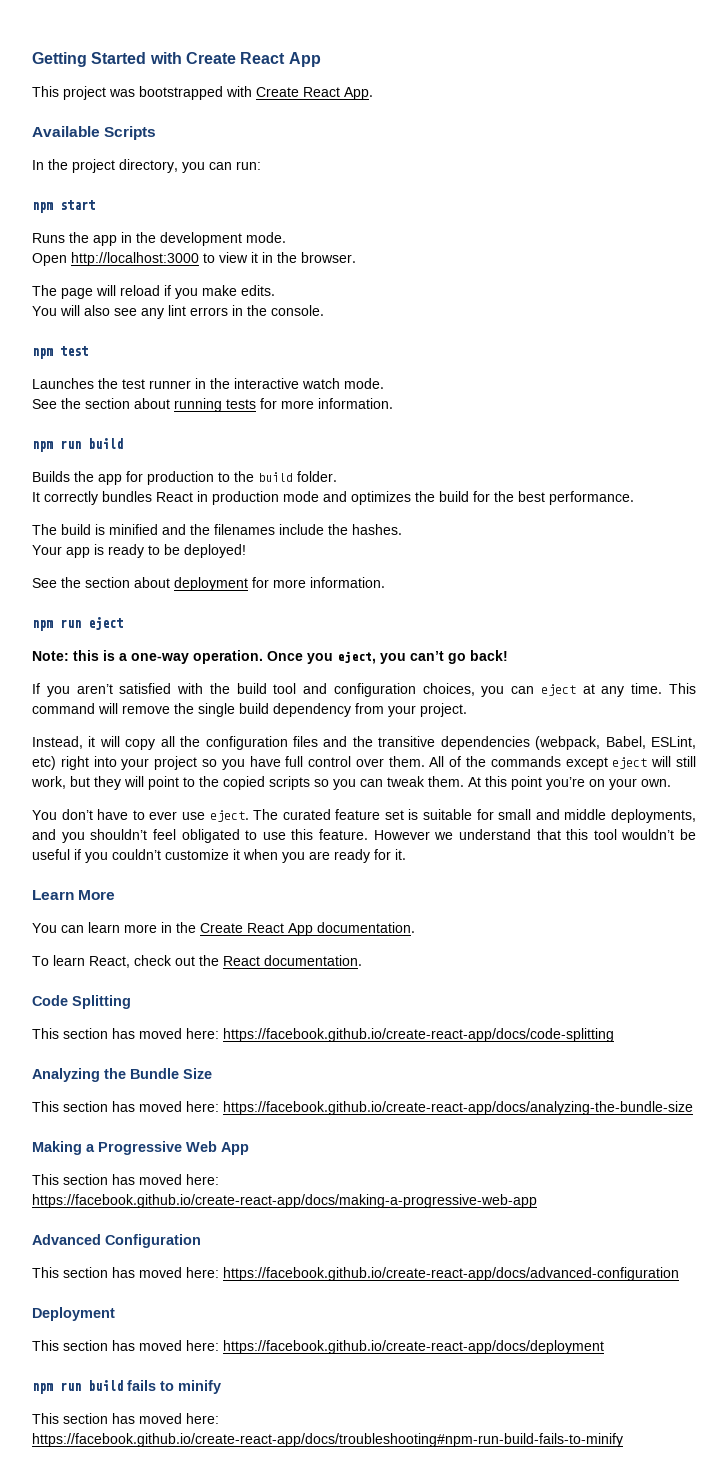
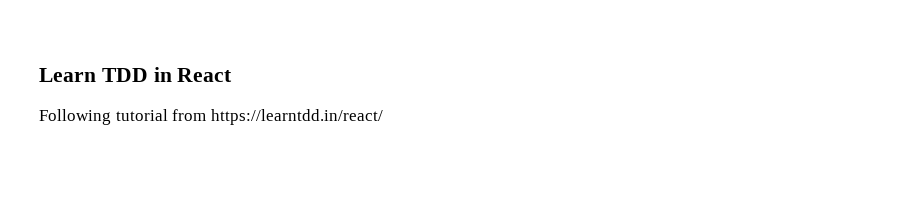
- Getting Started with Create React App
- This project was bootstrapped with Create React App.
- Available Scripts
- In the project directory, you can run:
- npm start
- Runs the app in the development mode.
- Open http://localhost:3000 to view it in the browser.
- The page will reload if you make edits.
- You will also see any lint errors in the console.
- npm test
- Launches the test runner in the interactive watch mode.
- See the section about running tests for more information.
- npm run build
- Builds the app for production to the build folder.
- It correctly bundles React in production mode and optimizes the build for the best performance.
- The build is minified and the filenames include the hashes.
- Your app is ready to be deployed!
- See the section about deployment for more information.
- npm run eject
- Note: this is a one-way operation. Once you eject, you can’t go back!
- If you aren’t satisfied with the build tool and configuration choices, you can eject at any time. This command will remove the single build dependency from your project.
- Instead, it will copy all the configuration files and the transitive dependencies (webpack, Babel, ESLint, etc) right into your project so you have full control over them. All of the commands except eject will still work, but they will point to the copied scripts so you can tweak them. At this point you’re on your own.
- You don’t have to ever use eject. The curated feature set is suitable for small and middle deployments, and you shouldn’t feel obligated to use this feature. However we understand that this tool wouldn’t be useful if you couldn’t customize it when you are ready for it.
- Learn More
- You can learn more in the Create React App documentation.
- To learn React, check out the React documentation.
- Code Splitting
- This section has moved here: https://facebook.github.io/create-react-app/docs/code-splitting
- Analyzing the Bundle Size
- This section has moved here: https://facebook.github.io/create-react-app/docs/analyzing-the-bundle-size
- Making a Progressive Web App
- This section has moved here: https://facebook.github.io/create-react-app/docs/making-a-progressive-web-app
- Advanced Configuration
- This section has moved here: https://facebook.github.io/create-react-app/docs/advanced-configuration
- Deployment
- This section has moved here: https://facebook.github.io/create-react-app/docs/deployment
- npm run build fails to minify
- This section has moved here: https://facebook.github.io/create-react-app/docs/troubleshooting#npm-run-build-fails-to-minify
+ Learn TDD in React
+ Following tutorial from https://learntdd.in/react/

